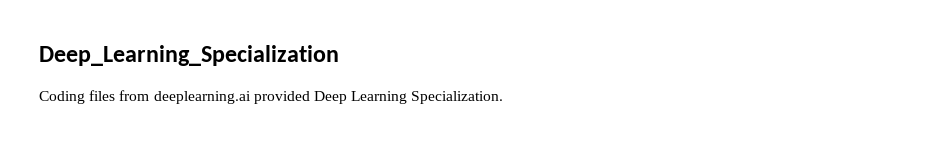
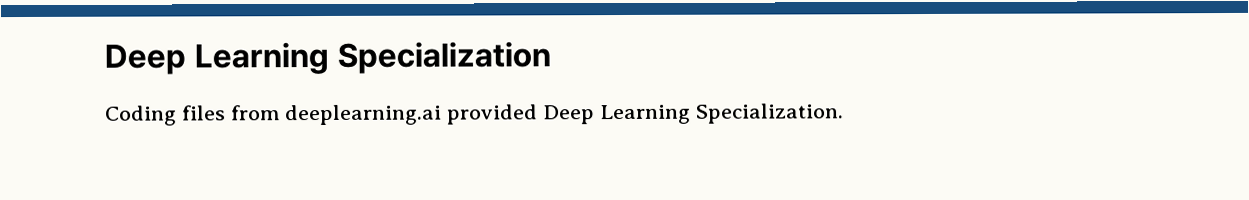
- Deep_Learning_Specialization
+ Deep Learning Specialization

